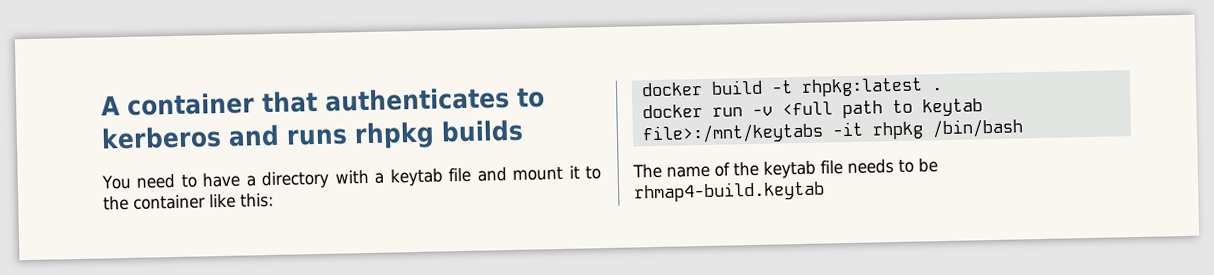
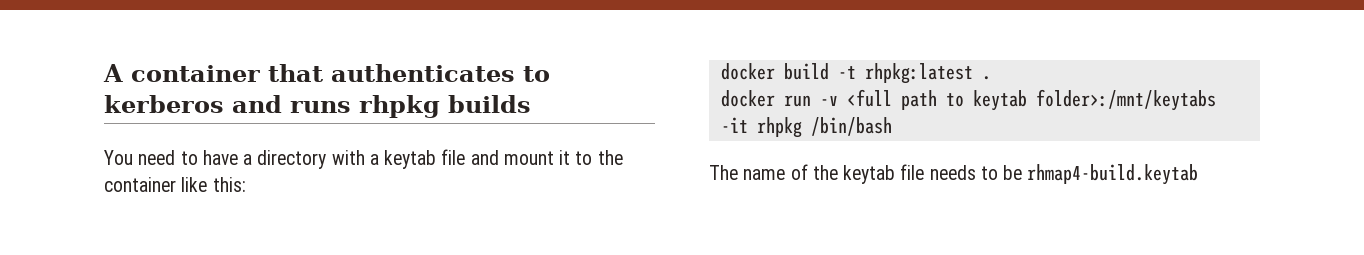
- docker run -v <full path to keytab file>:/mnt/keytabs -it rhpkg /bin/bash
+ docker run -v <full path to keytab folder>:/mnt/keytabs -it rhpkg /bin/bash

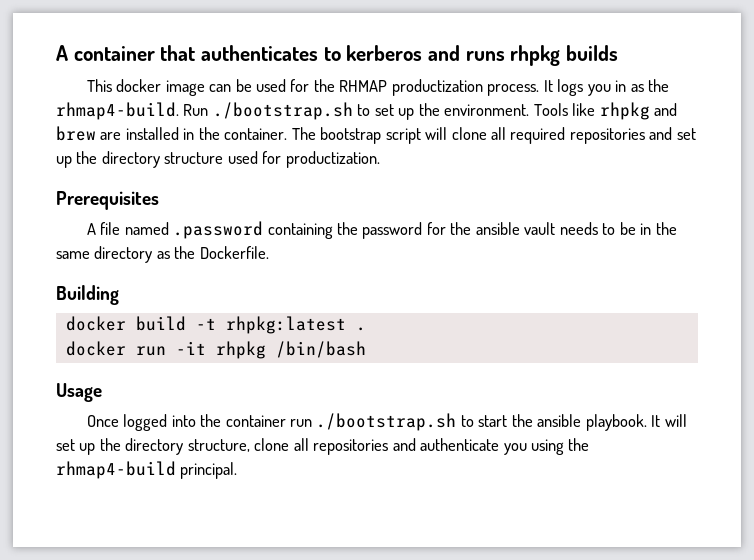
- You need to have a directory with a keytab file and mount it to the container like this:
+ This docker image can be used for the RHMAP productization process. It logs you in as the rhmap4-build. Run ./bootstrap.sh to set up the environment. Tools like rhpkg and brew are installed in the container. The bootstrap script will clone all required repositories and set up the directory structure used for productization.
+ Prerequisites
+ A file named .password containing the password for the ansible vault needs to be in the same directory as the Dockerfile.
+ Building
- docker run -v <full path to keytab folder>:/mnt/keytabs -it rhpkg /bin/bash
- The name of the keytab file needs to be rhmap4-build.keytab
+ docker run -it rhpkg /bin/bash
+ Usage
+ Once logged into the container run ./bootstrap.sh to start the ansible playbook. It will set up the directory structure, clone all repositories and authenticate you using the rhmap4-build principal.

